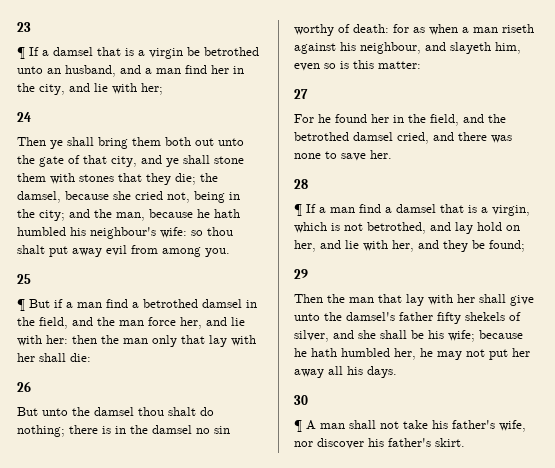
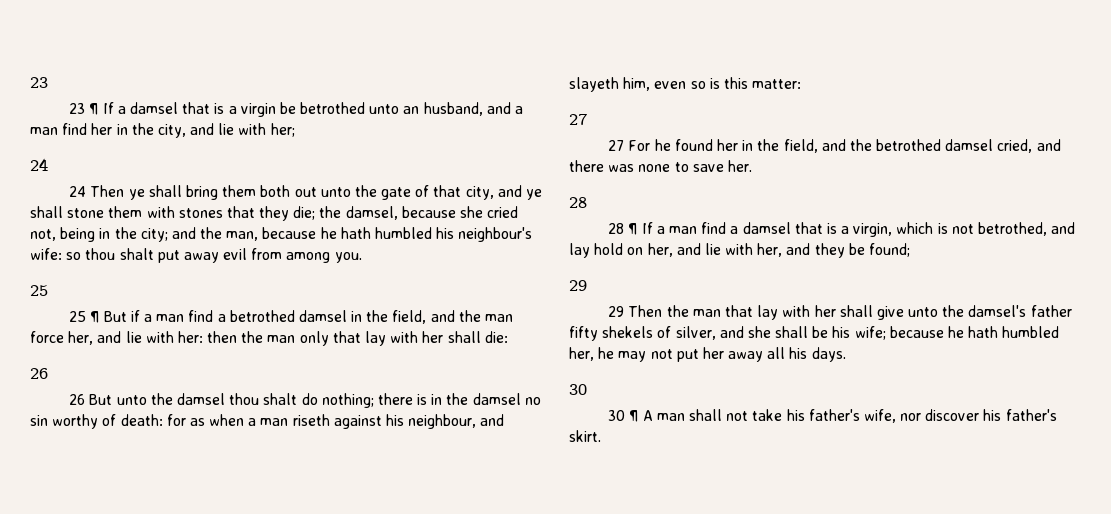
- ¶ If a damsel that is a virgin be betrothed unto an husband, and a man find her in the city, and lie with her;
+ 23 ¶ If a damsel that is a virgin be betrothed unto an husband, and a man find her in the city, and lie with her;
- Then ye shall bring them both out unto the gate of that city, and ye shall stone them with stones that they die; the damsel, because she cried not, being in the city; and the man, because he hath humbled his neighbour's wife: so thou shalt put away evil from among you.
+ 24 Then ye shall bring them both out unto the gate of that city, and ye shall stone them with stones that they die; the damsel, because she cried not, being in the city; and the man, because he hath humbled his neighbour's wife: so thou shalt put away evil from among you.
- ¶ But if a man find a betrothed damsel in the field, and the man force her, and lie with her: then the man only that lay with her shall die:
+ 25 ¶ But if a man find a betrothed damsel in the field, and the man force her, and lie with her: then the man only that lay with her shall die:
- But unto the damsel thou shalt do nothing; there is in the damsel no sin worthy of death: for as when a man riseth against his neighbour, and slayeth him, even so is this matter:
+ 26 But unto the damsel thou shalt do nothing; there is in the damsel no sin worthy of death: for as when a man riseth against his neighbour, and slayeth him, even so is this matter:
- For he found her in the field, and the betrothed damsel cried, and there was none to save her.
+ 27 For he found her in the field, and the betrothed damsel cried, and there was none to save her.
- ¶ If a man find a damsel that is a virgin, which is not betrothed, and lay hold on her, and lie with her, and they be found;
+ 28 ¶ If a man find a damsel that is a virgin, which is not betrothed, and lay hold on her, and lie with her, and they be found;
- Then the man that lay with her shall give unto the damsel's father fifty shekels of silver, and she shall be his wife; because he hath humbled her, he may not put her away all his days.
+ 29 Then the man that lay with her shall give unto the damsel's father fifty shekels of silver, and she shall be his wife; because he hath humbled her, he may not put her away all his days.
- ¶ A man shall not take his father's wife, nor discover his father's skirt.
+ 30 ¶ A man shall not take his father's wife, nor discover his father's skirt.

